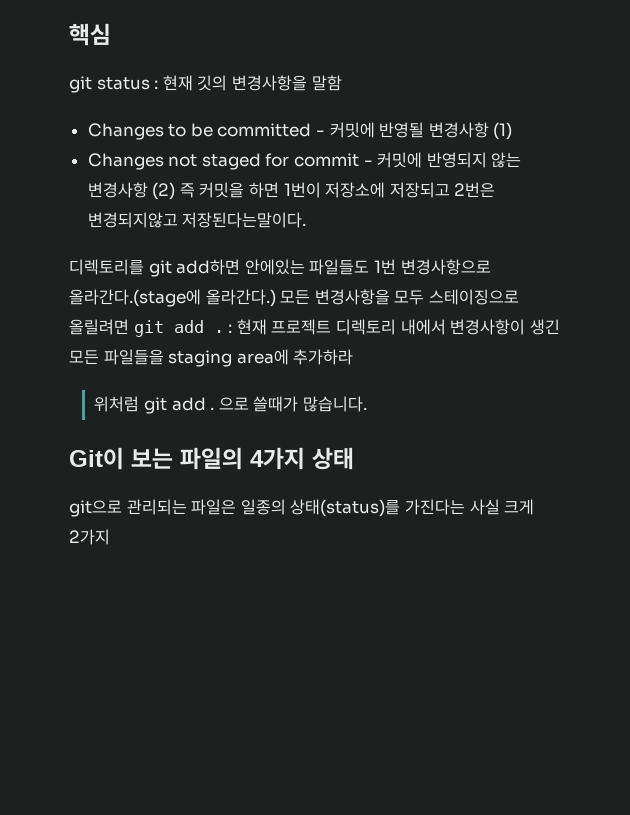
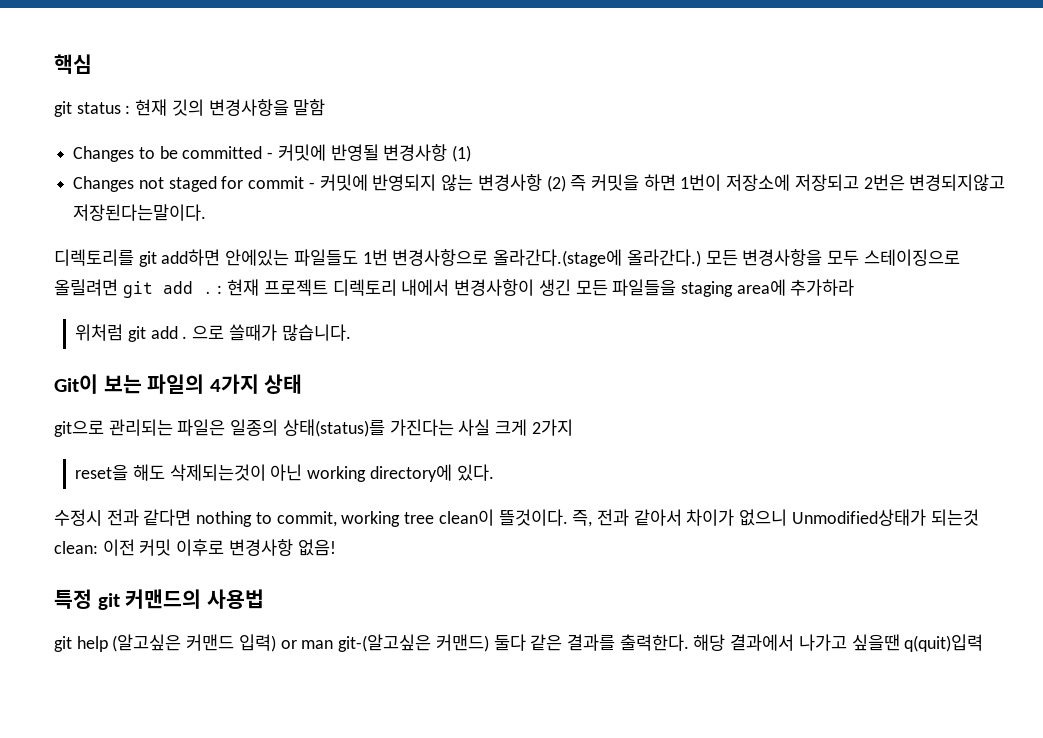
+ reset을 해도 삭제되는것이 아닌 working directory에 있다.
+ 수정시 전과 같다면 nothing to commit, working tree clean이 뜰것이다. 즉, 전과 같아서 차이가 없으니 Unmodified상태가 되는것 clean: 이전 커밋 이후로 변경사항 없음!
+ 특정 git 커맨드의 사용법
+ git help (알고싶은 커맨드 입력) or man git-(알고싶은 커맨드) 둘다 같은 결과를 출력한다. 해당 결과에서 나가고 싶을땐 q(quit)입력

